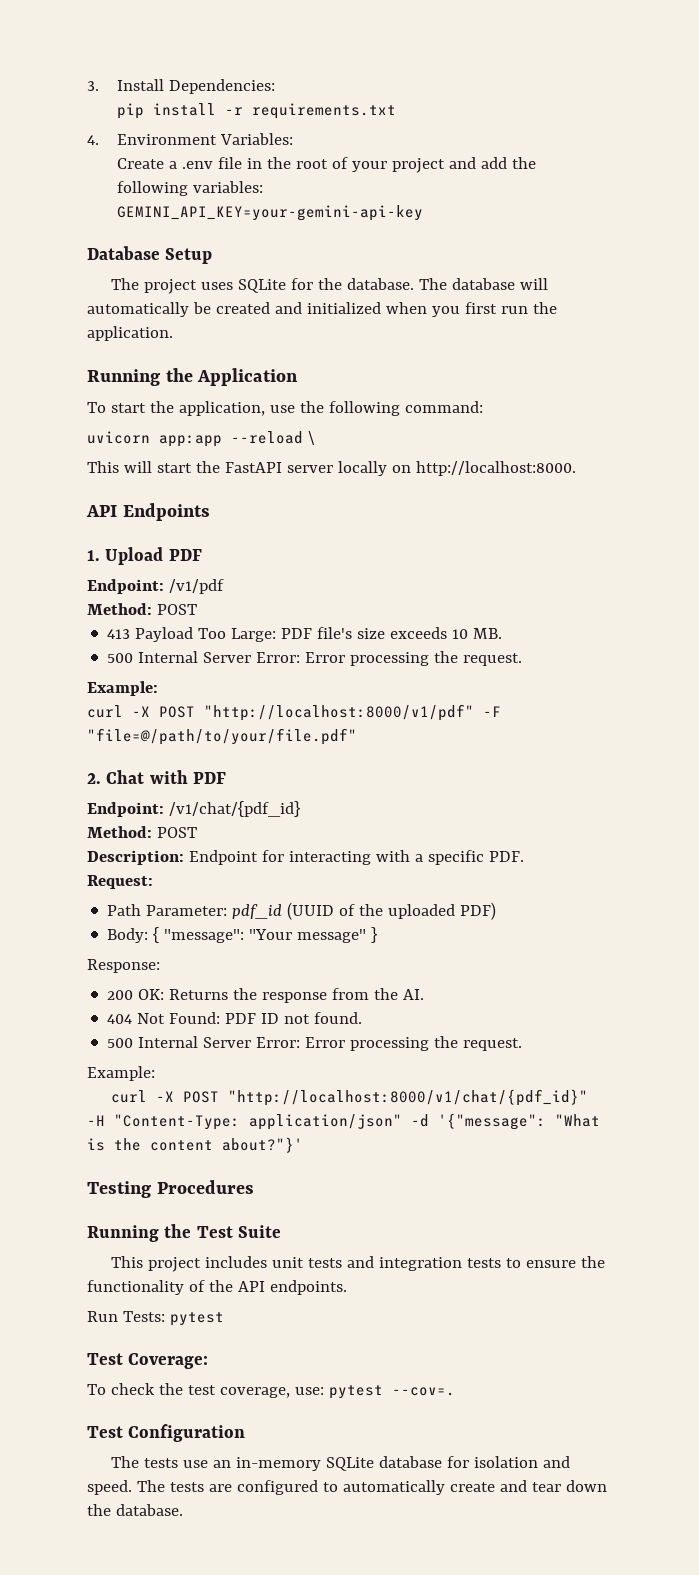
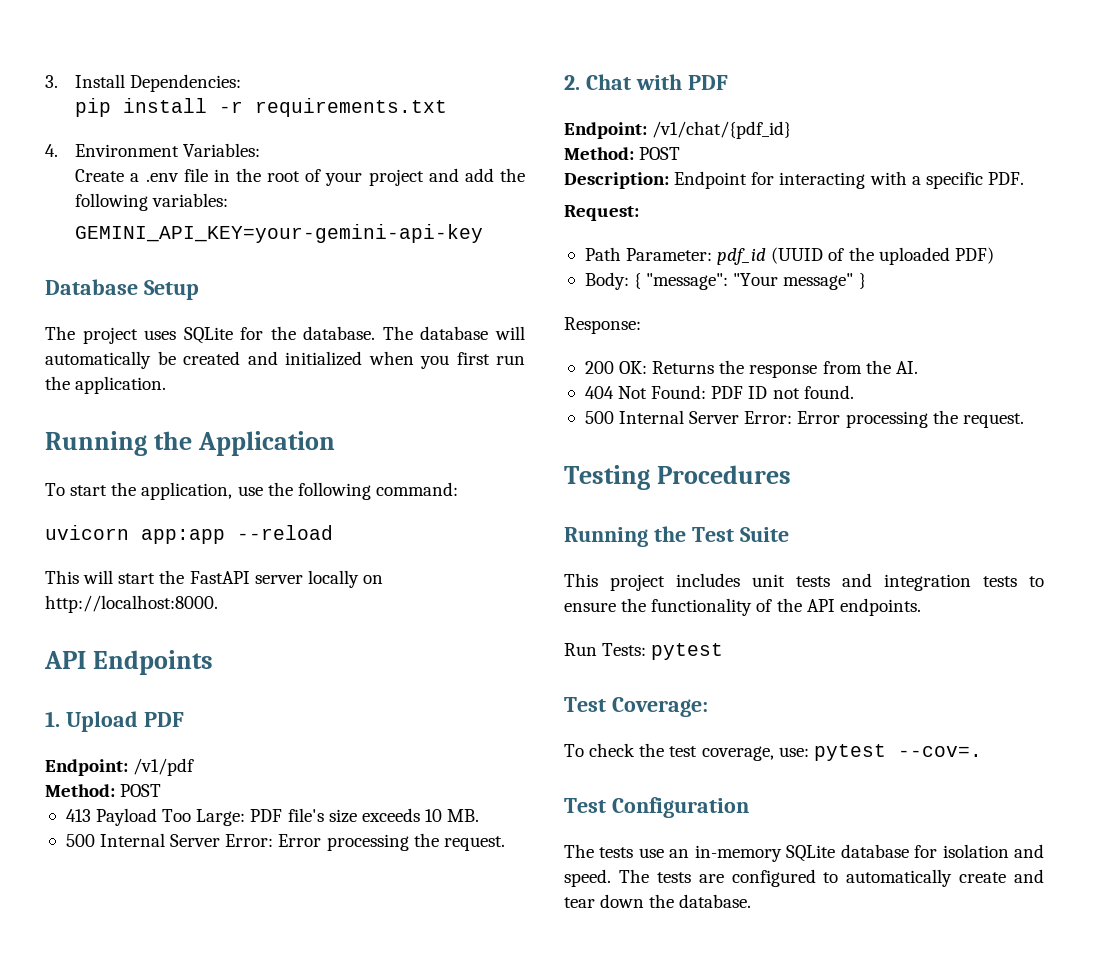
- uvicorn app:app --reload \
+ uvicorn app:app --reload
  413 Payload Too Large: PDF file's size exceeds 10 MB.
  500 Internal Server Error: Error processing the request.
- Example:
- curl -X POST "http://localhost:8000/v1/pdf" -F "file=@/path/to/your/file.pdf"
  404 Not Found: PDF ID not found.
  500 Internal Server Error: Error processing the request.
- Example:
- curl -X POST "http://localhost:8000/v1/chat/{pdf_id}" -H "Content-Type: application/json" -d '{"message": "What is the content about?"}'

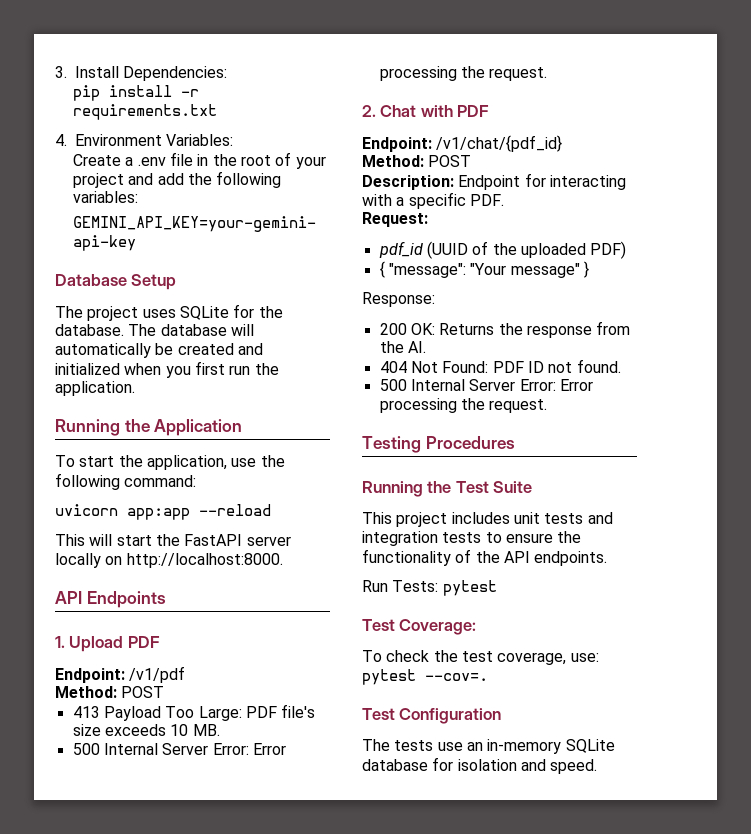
- Path Parameter: pdf_id (UUID of the uploaded PDF)
+ pdf_id (UUID of the uploaded PDF)
- Body: { "message": "Your message" }
+ { "message": "Your message" }
- The tests are configured to automatically create and tear down the database.

